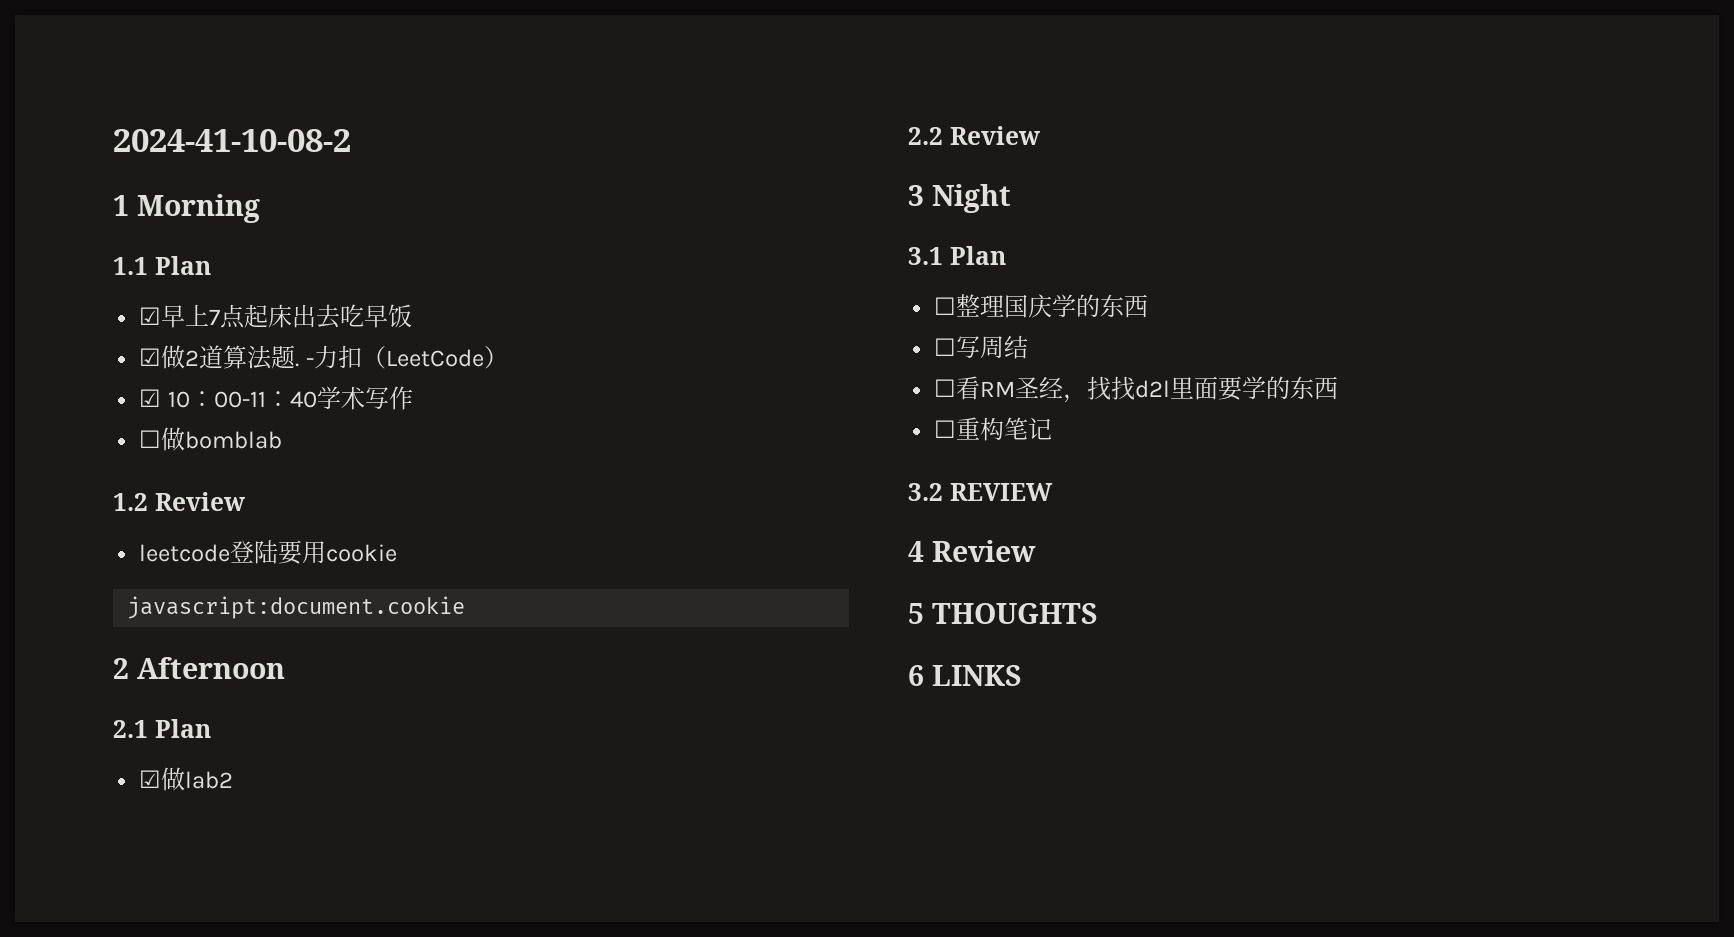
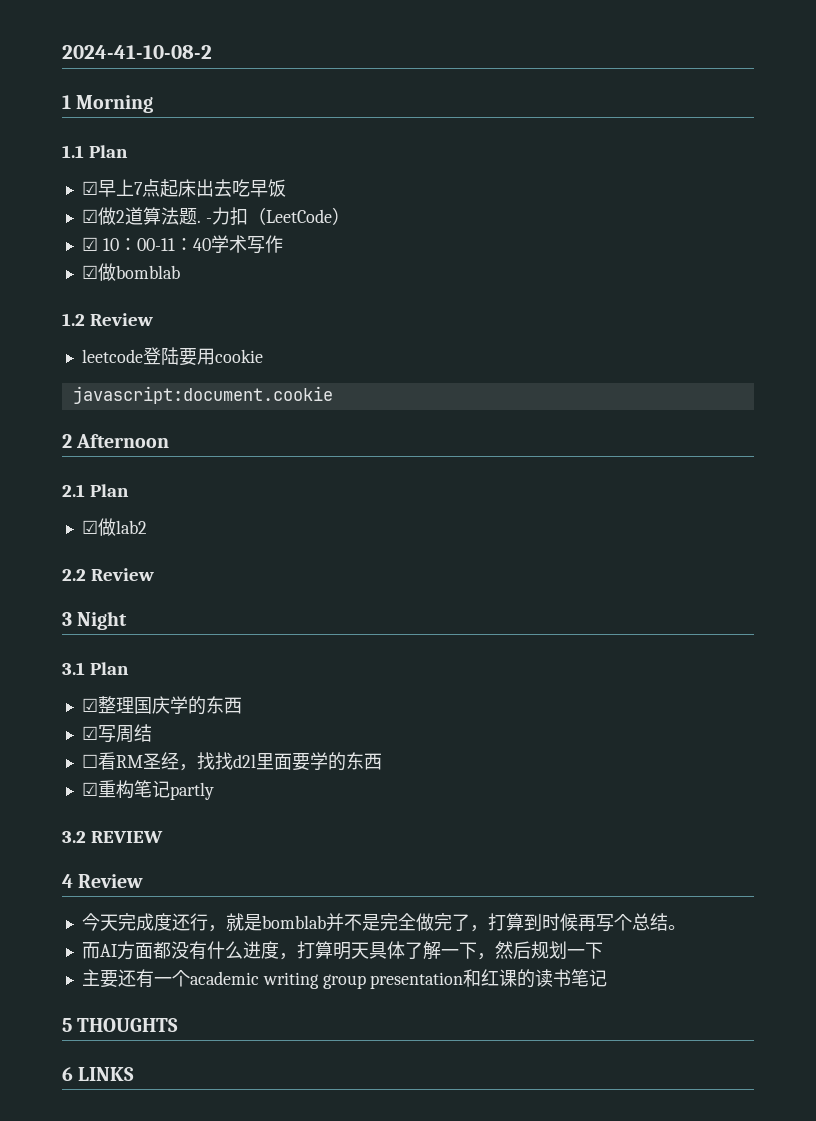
- ☐做bomblab
+ ☑做bomblab
- ☐整理国庆学的东西
+ ☑整理国庆学的东西
- ☐写周结
+ ☑写周结
- ☐重构笔记
+ ☑重构笔记partly
+ 今天完成度还行，就是bomblab并不是完全做完了，打算到时候再写个总结。
+ 而AI方面都没有什么进度，打算明天具体了解一下，然后规划一下
+ 主要还有一个academic writing group presentation和红课的读书笔记

